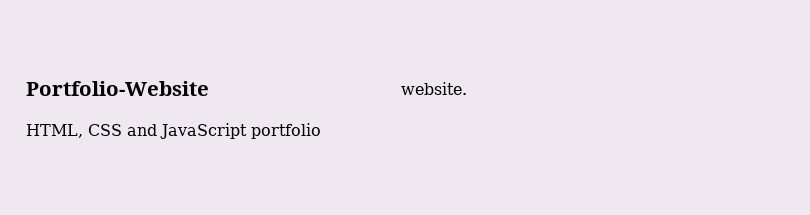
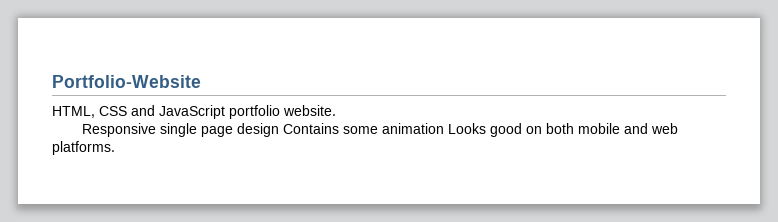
+ Responsive single page design Contains some animation Looks good on both mobile and web platforms.

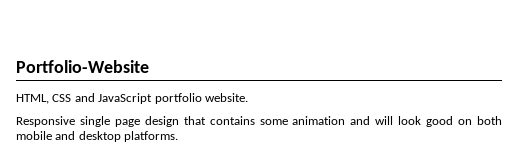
- Responsive single page design Contains some animation Looks good on both mobile and web platforms.
+ Responsive single page design that contains some animation and will look good on both mobile and desktop platforms.

